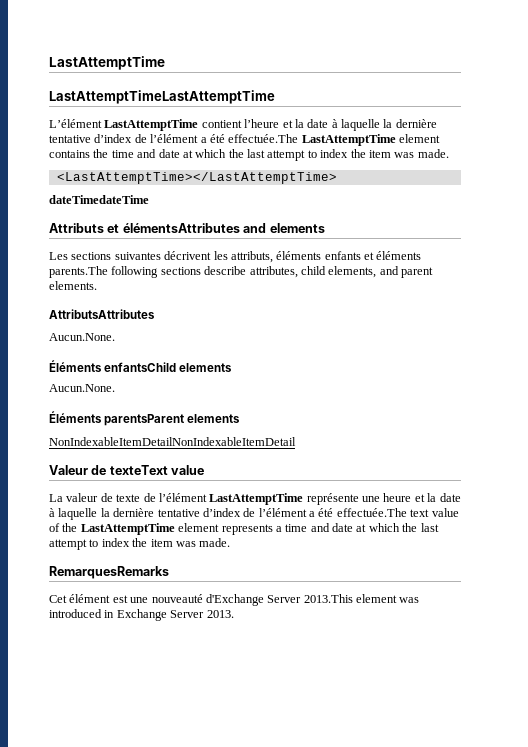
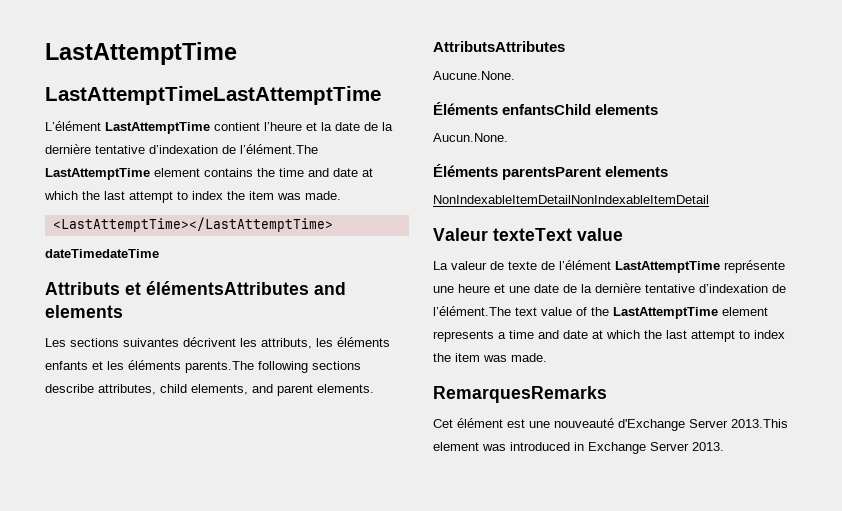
- L’élément LastAttemptTime contient l’heure et la date à laquelle la dernière tentative d’index de l’élément a été effectuée.The LastAttemptTime element contains the time and date at which the last attempt to index the item was made.
+ L’élément LastAttemptTime contient l’heure et la date de la dernière tentative d’indexation de l’élément.The LastAttemptTime element contains the time and date at which the last attempt to index the item was made.
- Les sections suivantes décrivent les attributs, éléments enfants et éléments parents.The following sections describe attributes, child elements, and parent elements.
+ Les sections suivantes décrivent les attributs, les éléments enfants et les éléments parents.The following sections describe attributes, child elements, and parent elements.
  AttributsAttributes
- Aucun.None.
+ Aucune.None.
- Valeur de texteText value
+ Valeur texteText value
- La valeur de texte de l’élément LastAttemptTime représente une heure et la date à laquelle la dernière tentative d’index de l’élément a été effectuée.The text value of the LastAttemptTime element represents a time and date at which the last attempt to index the item was made.
+ La valeur de texte de l’élément LastAttemptTime représente une heure et une date de la dernière tentative d’indexation de l’élément.The text value of the LastAttemptTime element represents a time and date at which the last attempt to index the item was made.

